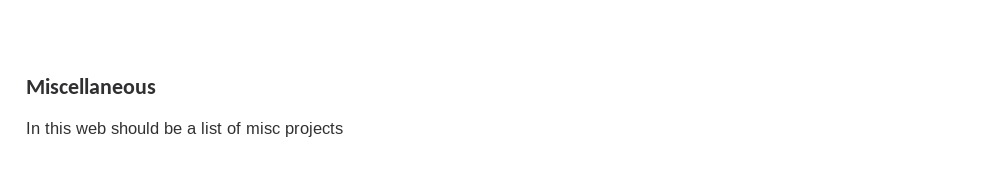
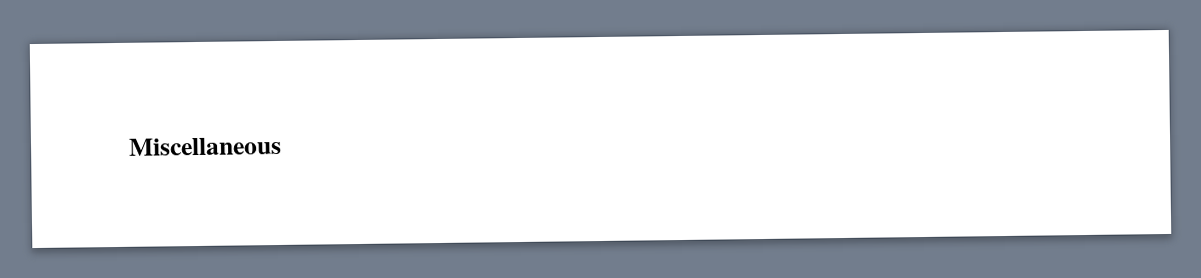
- In this web should be a list of misc projects

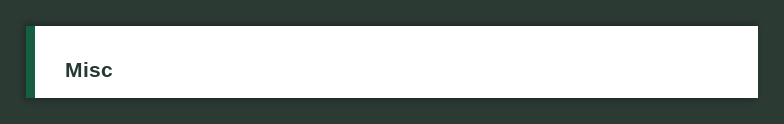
- Miscellaneous
+ Misc

